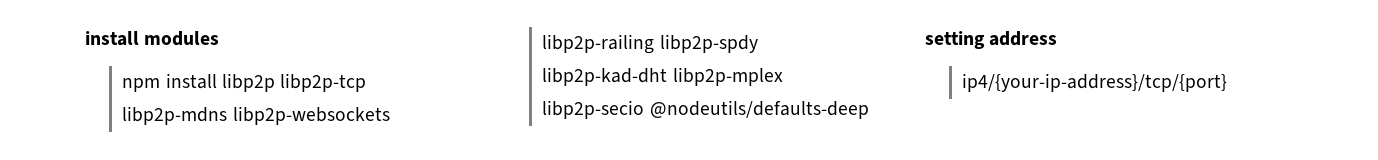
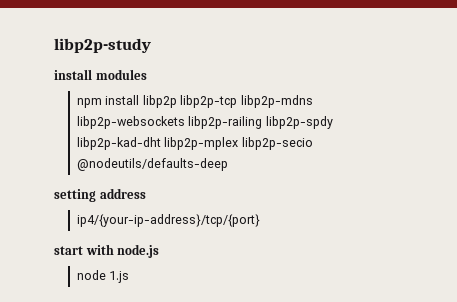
+ libp2p-study
+ start with node.js
+ node 1.js

